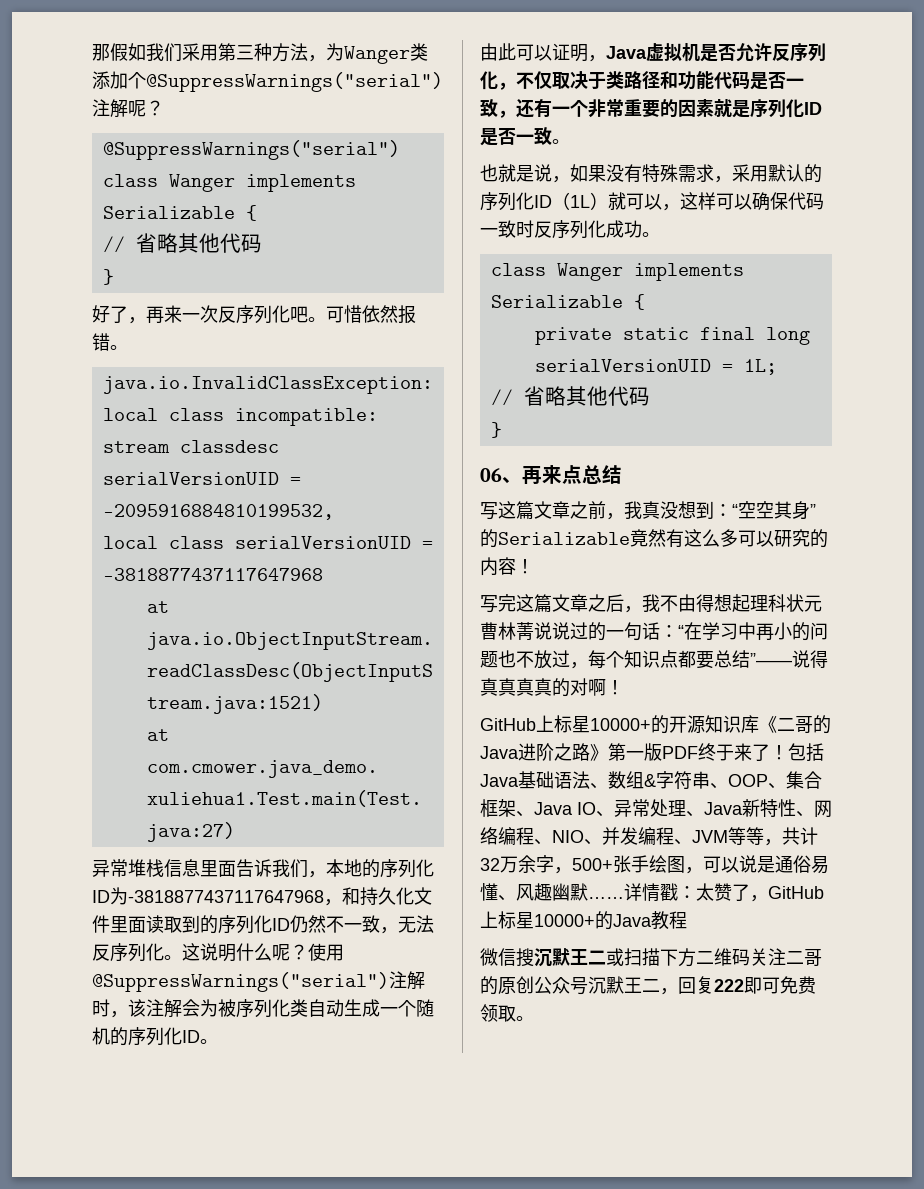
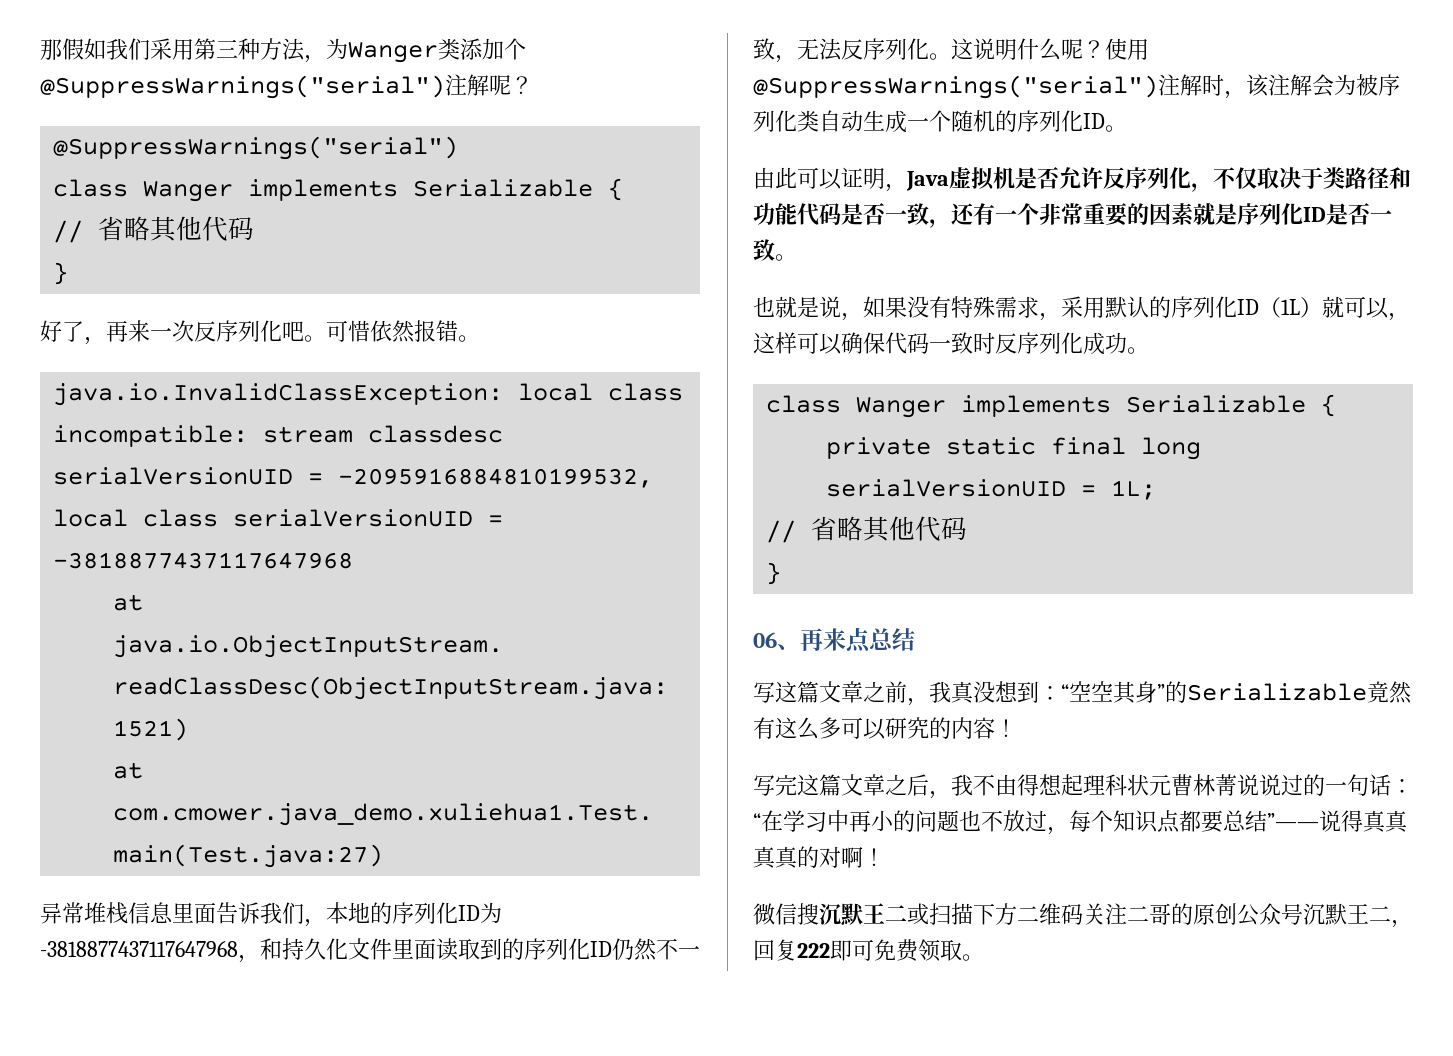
- GitHub上标星10000+的开源知识库《二哥的Java进阶之路》第一版PDF终于来了！包括Java基础语法、数组&字符串、OOP、集合框架、Java IO、异常处理、Java新特性、网络编程、NIO、并发编程、JVM等等，共计32万余字，500+张手绘图，可以说是通俗易懂、风趣幽默……详情戳：太赞了，GitHub上标星10000+的Java教程

